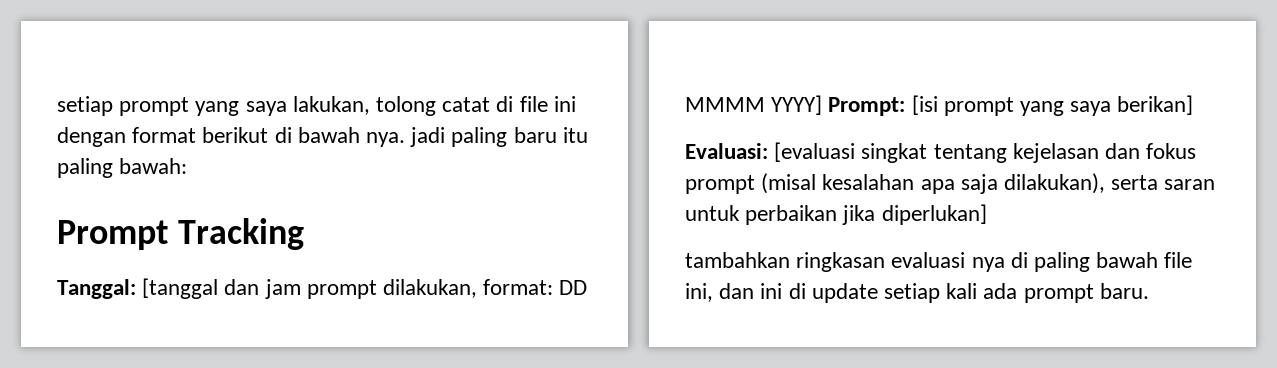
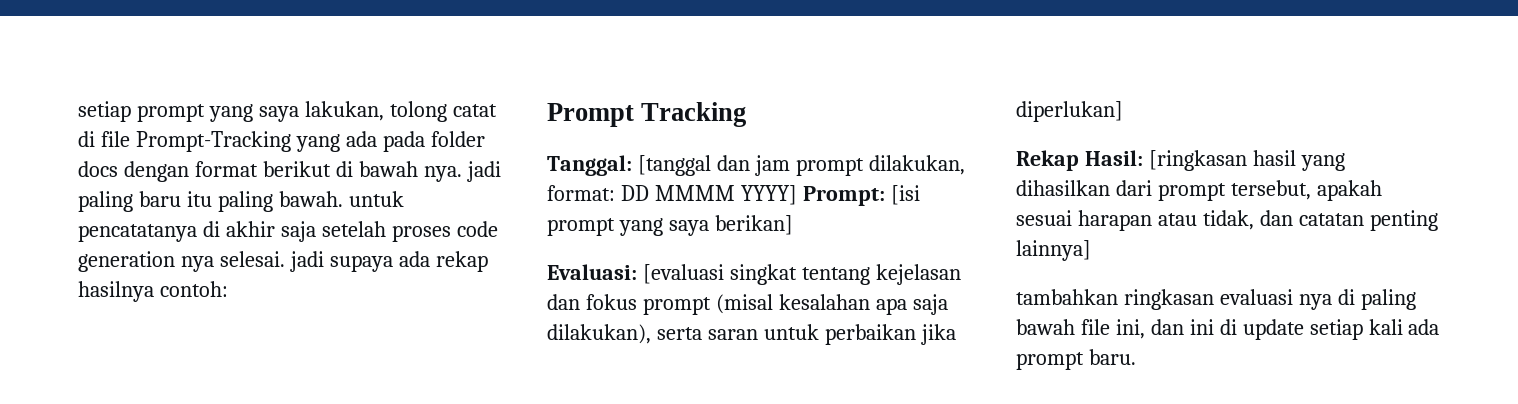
- setiap prompt yang saya lakukan, tolong catat di file ini dengan format berikut di bawah nya. jadi paling baru itu paling bawah:
+ setiap prompt yang saya lakukan, tolong catat di file Prompt-Tracking yang ada pada folder docs dengan format berikut di bawah nya. jadi paling baru itu paling bawah. untuk pencatatanya di akhir saja setelah proses code generation nya selesai. jadi supaya ada rekap hasilnya contoh:
+ Rekap Hasil: [ringkasan hasil yang dihasilkan dari prompt tersebut, apakah sesuai harapan atau tidak, dan catatan penting lainnya]

